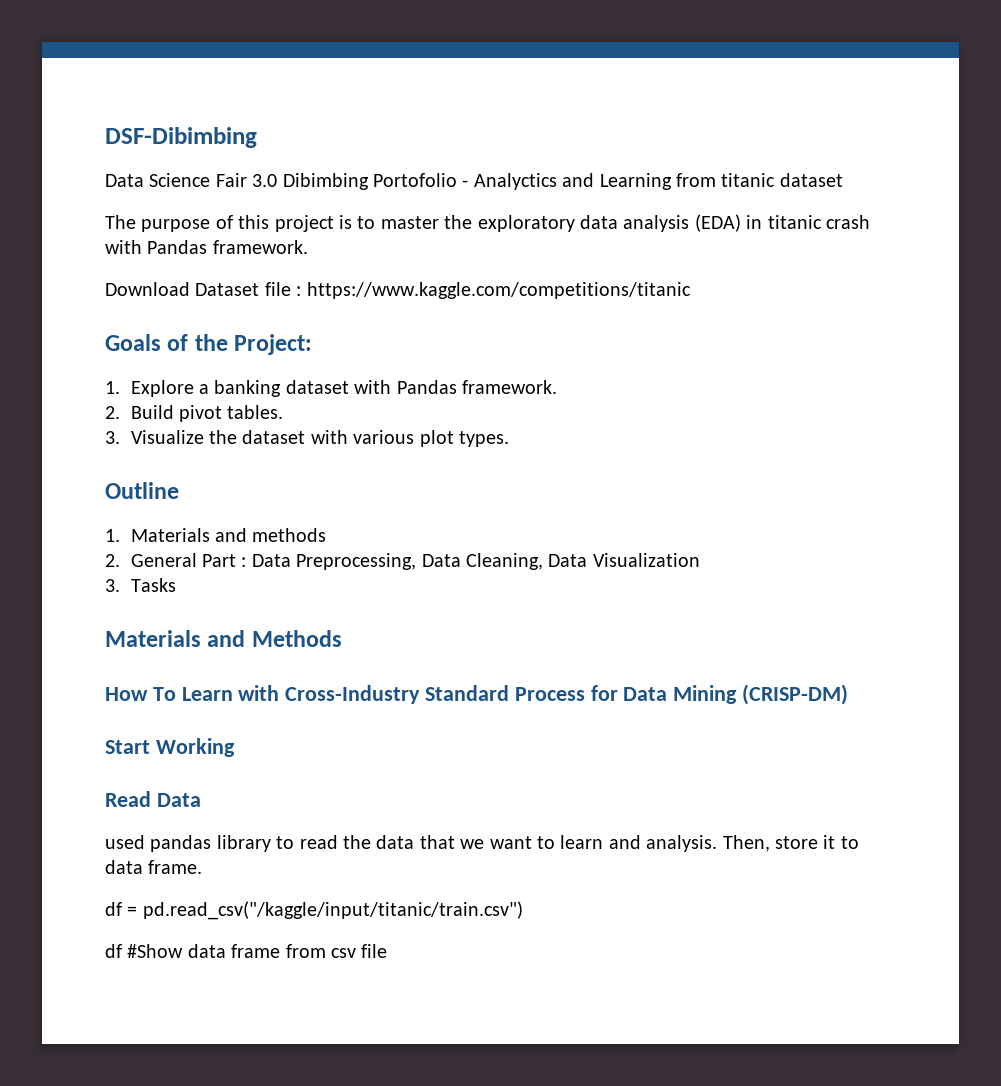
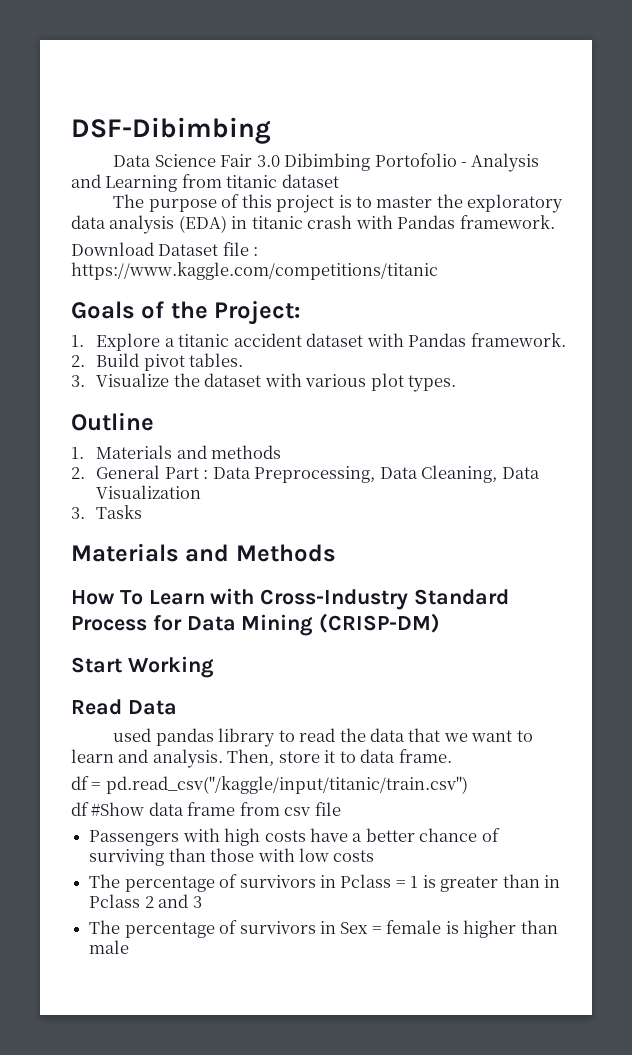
- Data Science Fair 3.0 Dibimbing Portofolio - Analyctics and Learning from titanic dataset
+ Data Science Fair 3.0 Dibimbing Portofolio - Analysis and Learning from titanic dataset
- 1. Explore a banking dataset with Pandas framework.
+ 1. Explore a titanic accident dataset with Pandas framework.
+ Passengers with high costs have a better chance of surviving than those with low costs
+ The percentage of survivors in Pclass = 1 is greater than in Pclass 2 and 3
+ The percentage of survivors in Sex = female is higher than male

